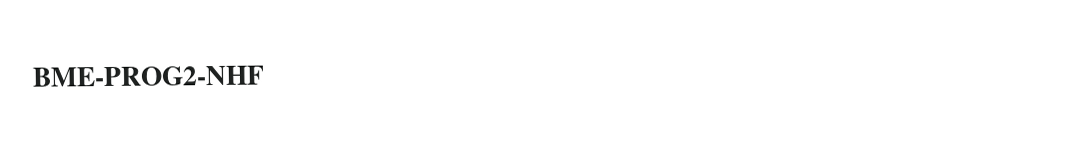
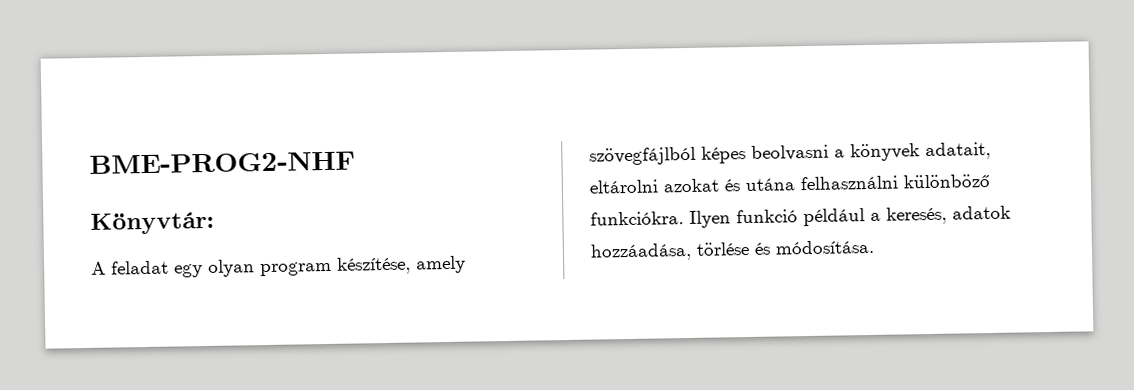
+ Könyvtár:
+ A feladat egy olyan program készítése, amely szövegfájlból képes beolvasni a könyvek adatait, eltárolni azokat és utána felhasználni különböző funkciókra. Ilyen funkció például a keresés, adatok hozzáadása, törlése és módosítása.

